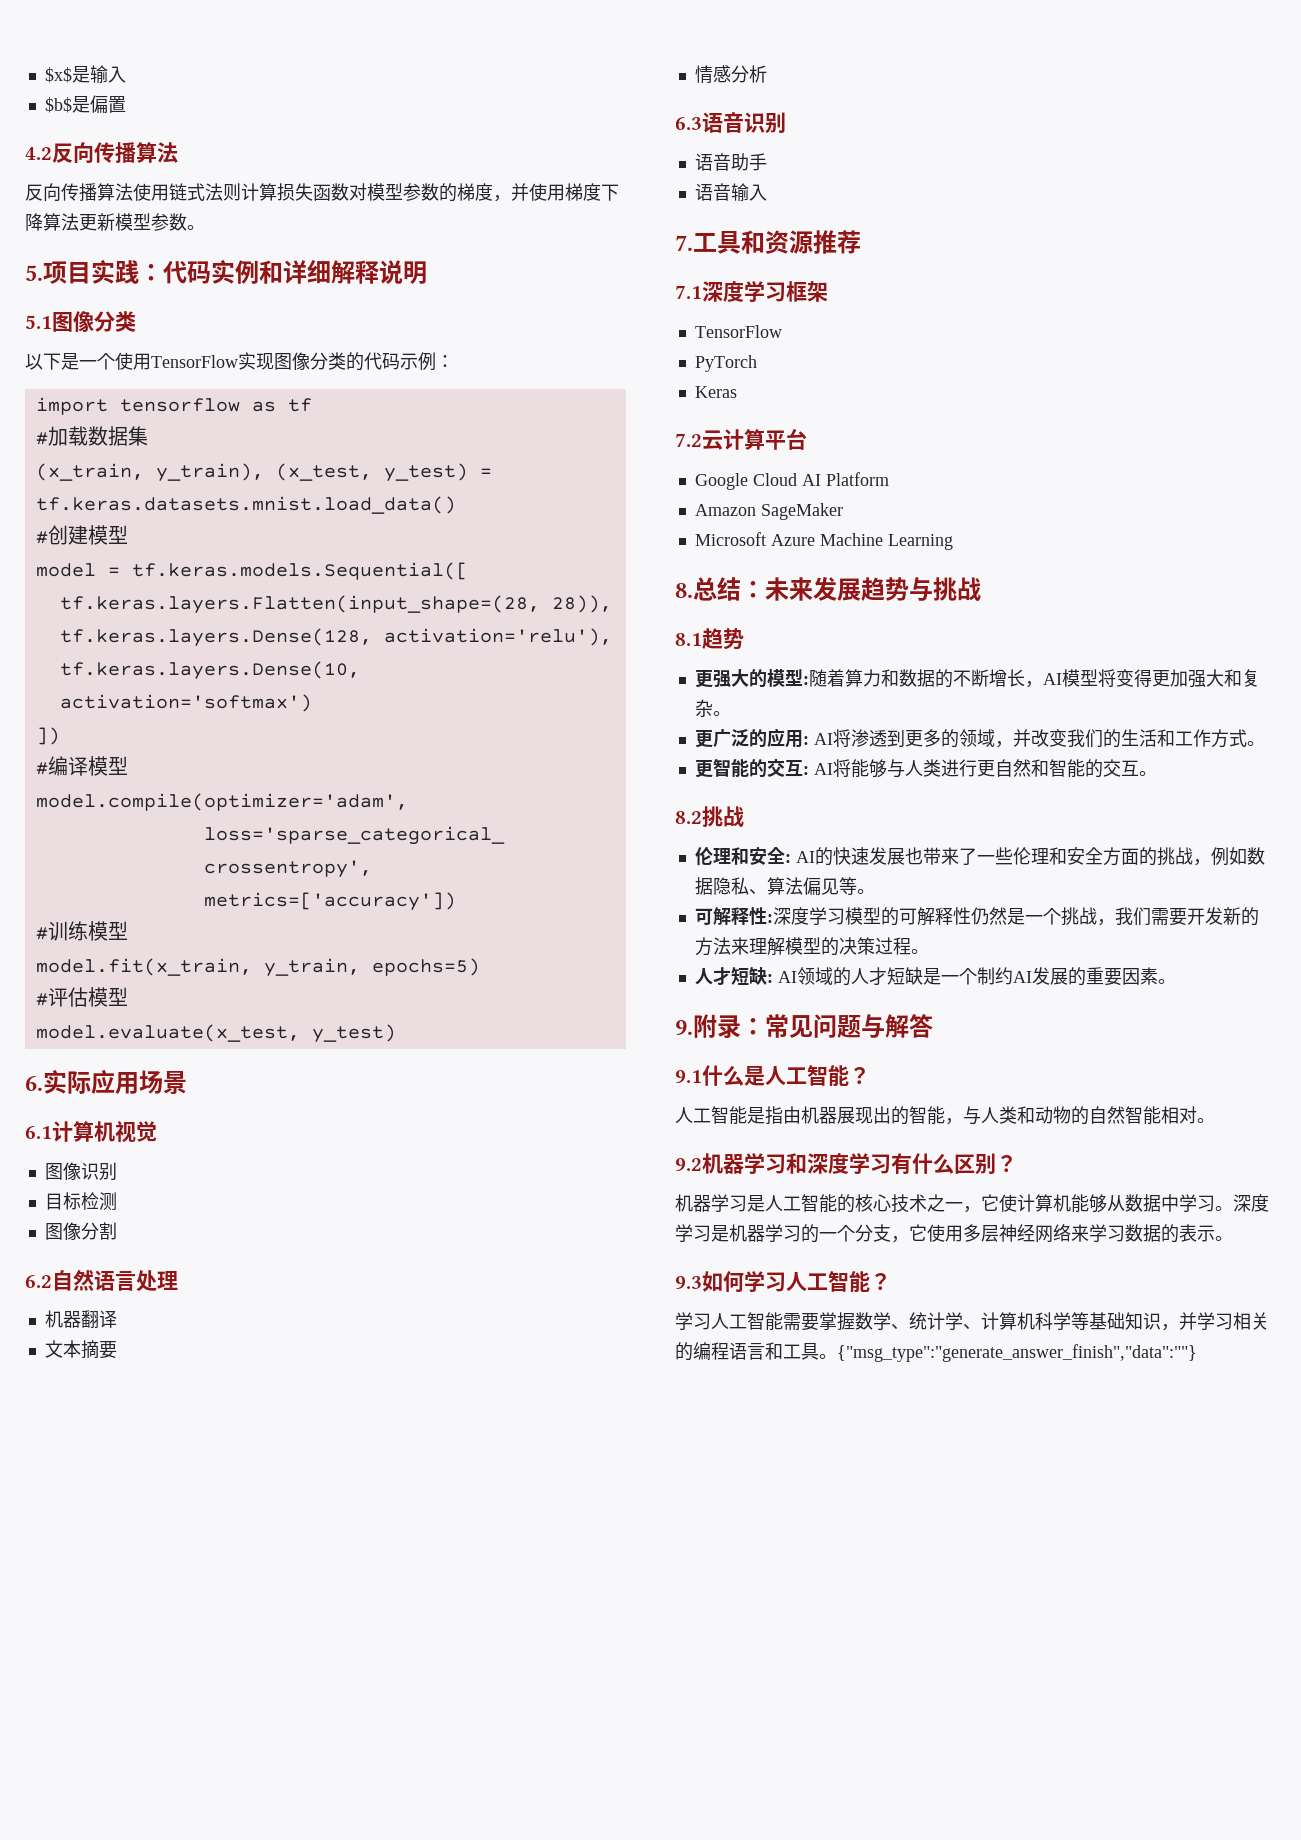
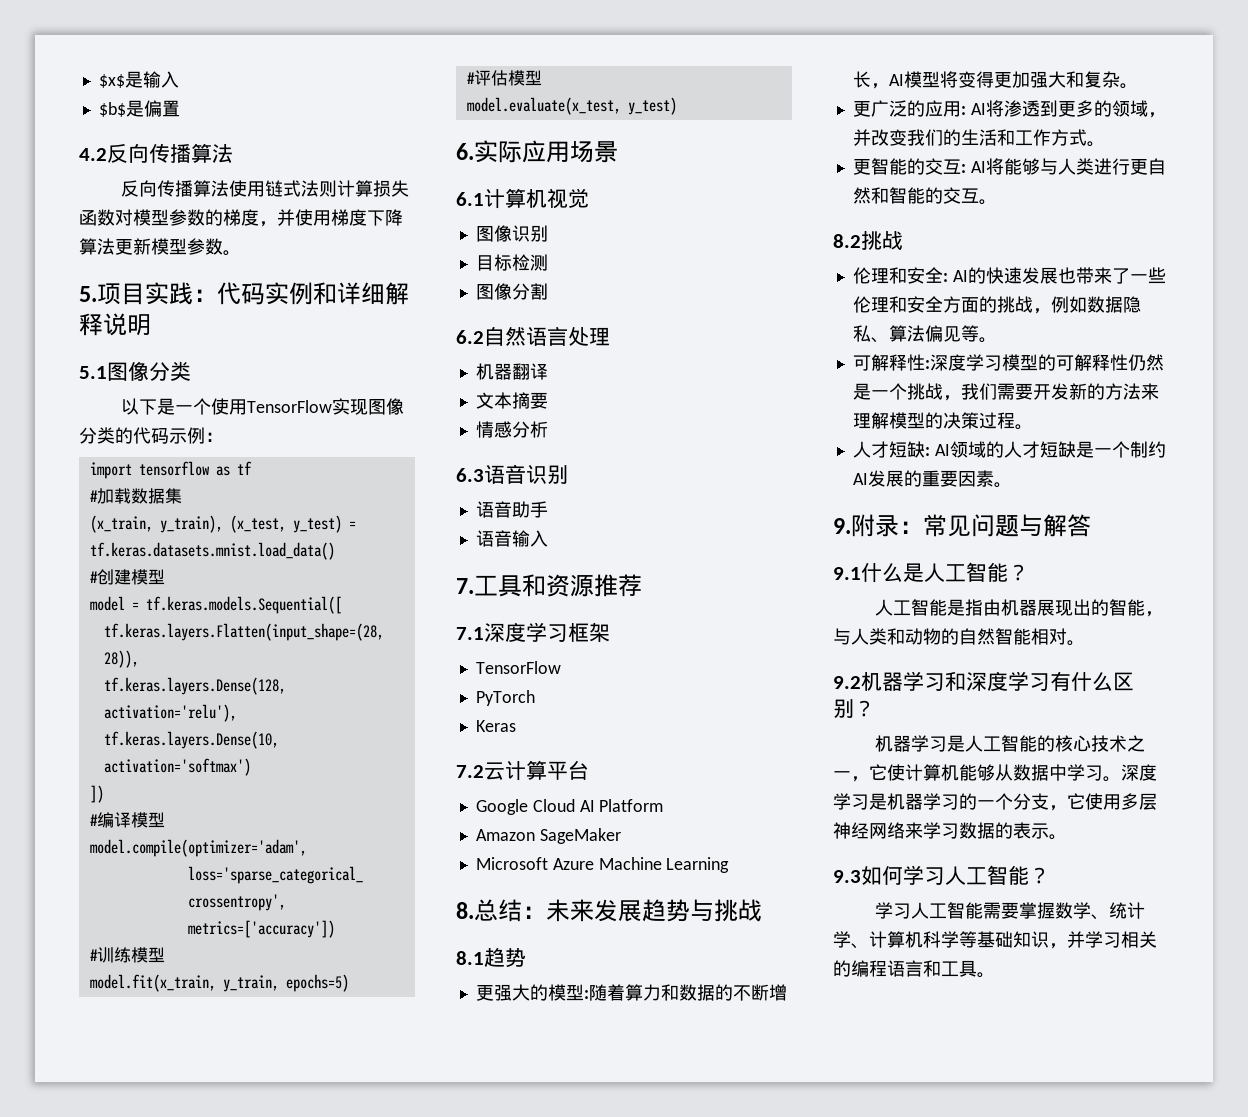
- {"msg_type":"generate_answer_finish","data":""}

